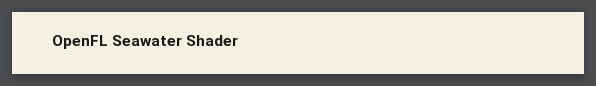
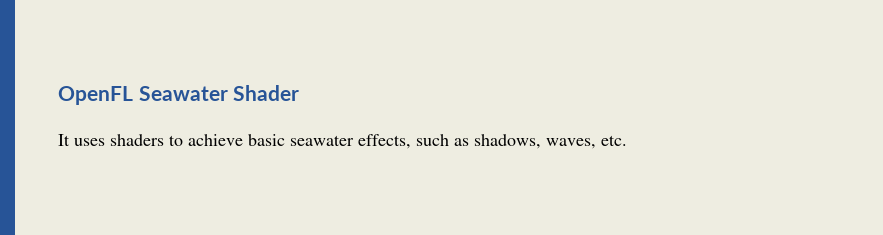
+ It uses shaders to achieve basic seawater effects, such as shadows, waves, etc.

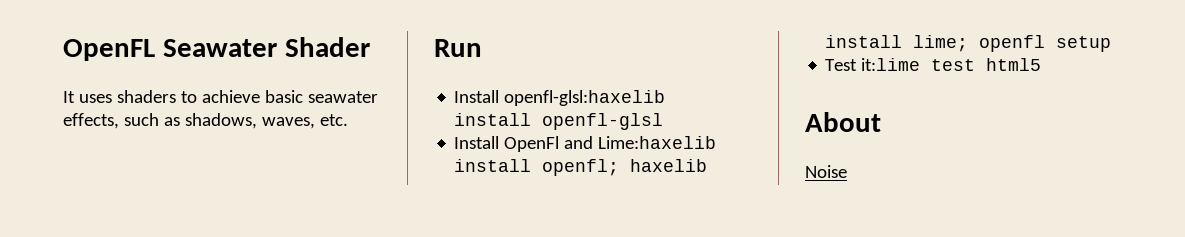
+ Run
+ Install openfl-glsl:haxelib install openfl-glsl
+ Install OpenFl and Lime:haxelib install openfl; haxelib install lime; openfl setup
+ Test it:lime test html5
+ About
+ Noise

